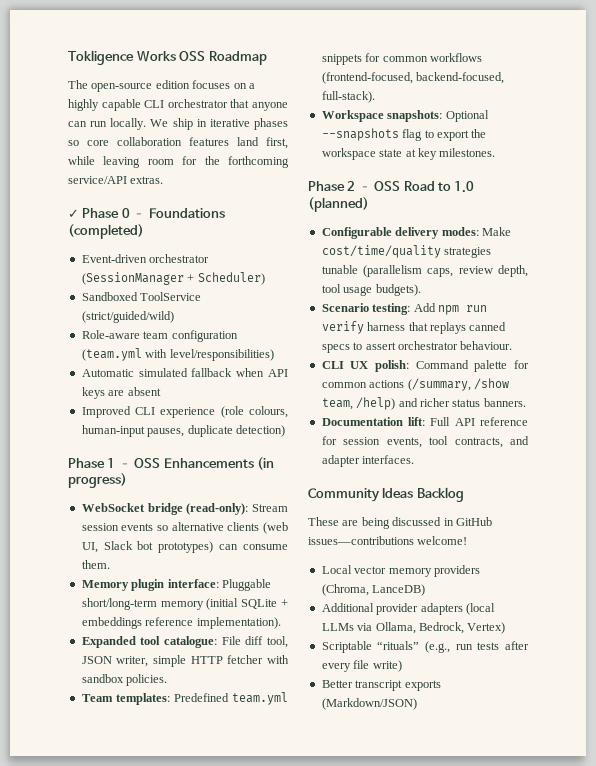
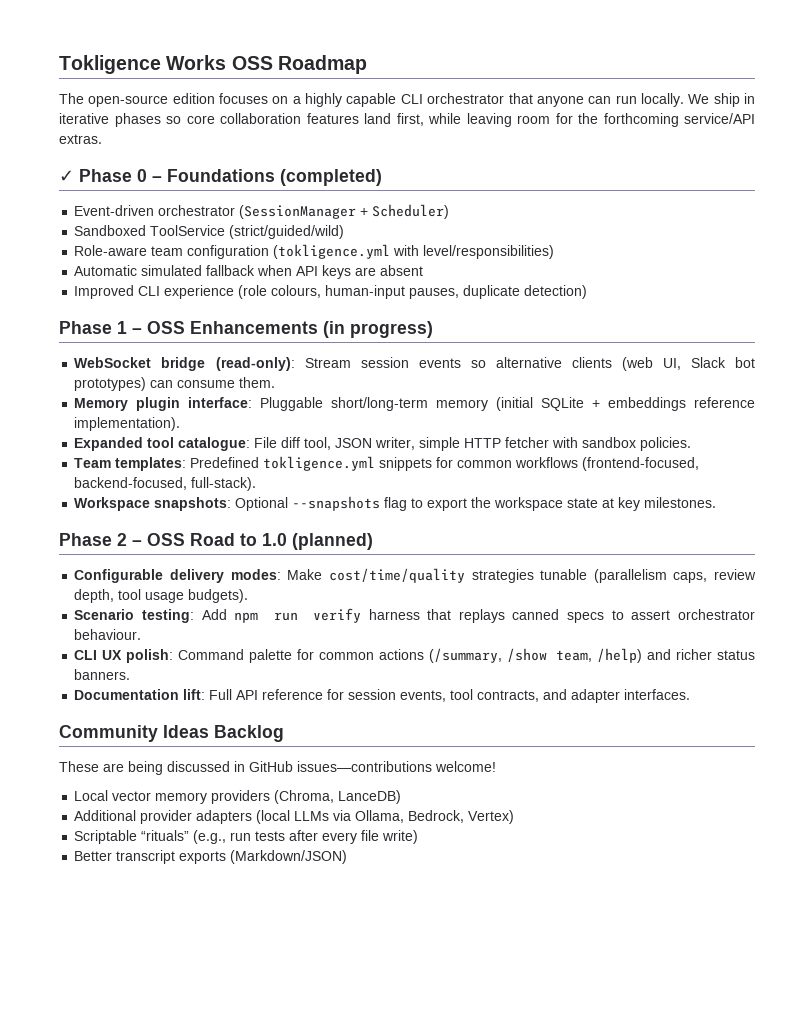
- Role-aware team configuration (team.yml with level/responsibilities)
+ Role-aware team configuration (tokligence.yml with level/responsibilities)
- Team templates: Predefined team.yml snippets for common workflows (frontend-focused, backend-focused, full-stack).
+ Team templates: Predefined tokligence.yml snippets for common workflows (frontend-focused, backend-focused, full-stack).

